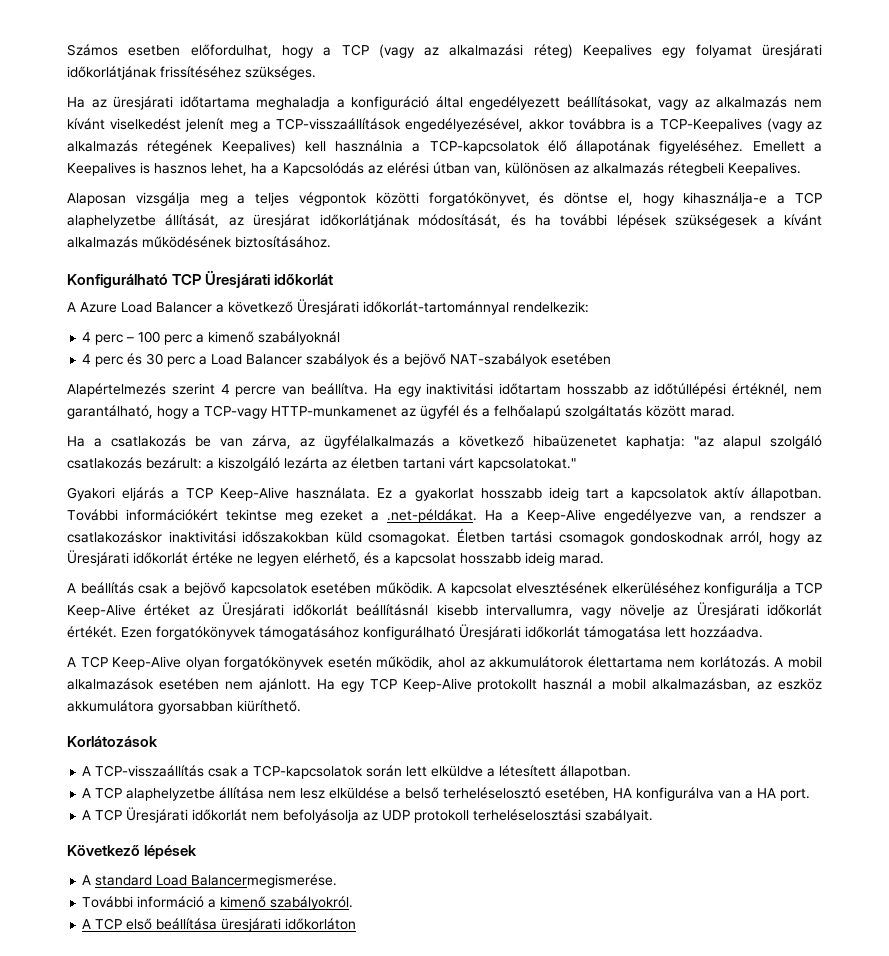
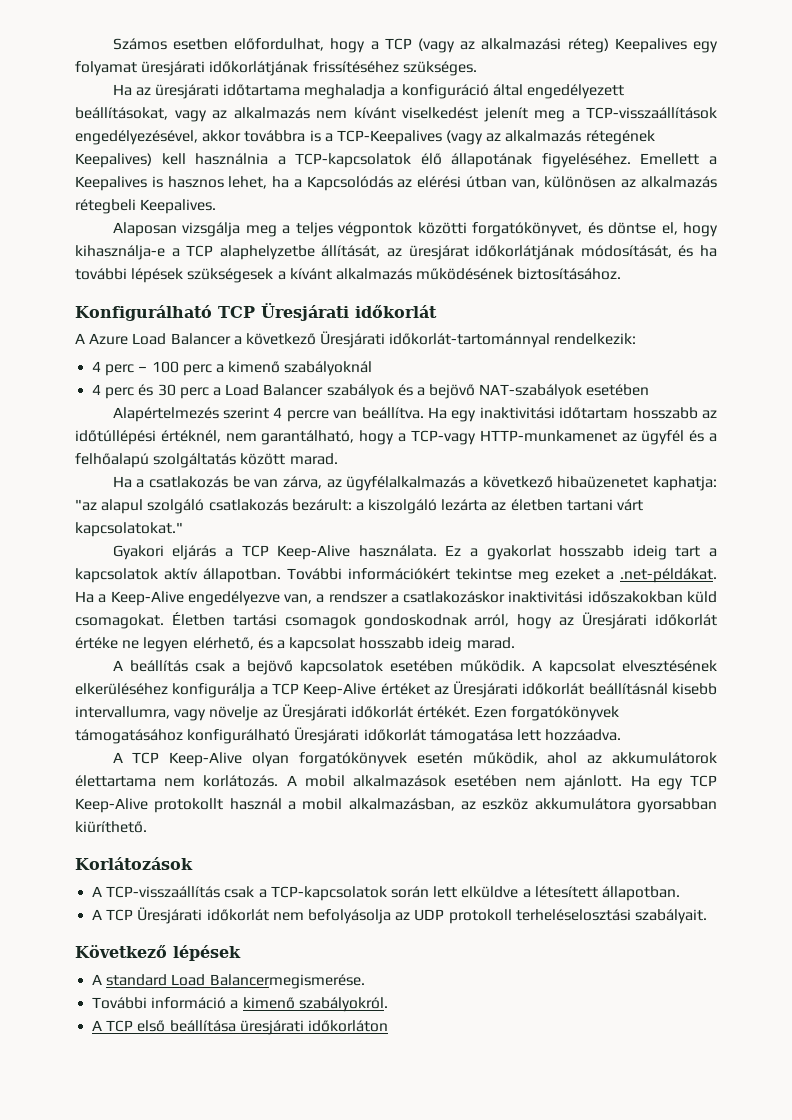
- A TCP alaphelyzetbe állítása nem lesz elküldése a belső terheléselosztó esetében, HA konfigurálva van a HA port.

